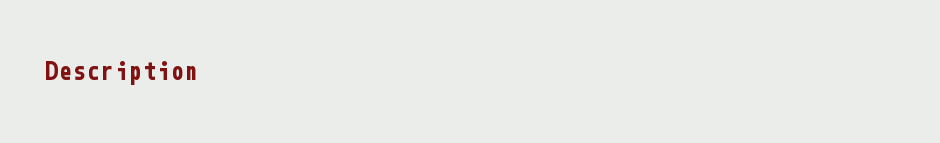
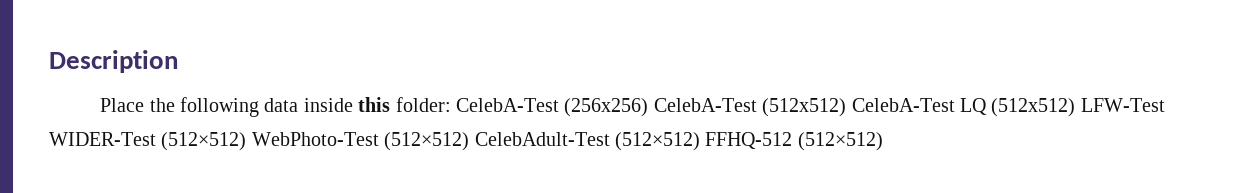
+ Place the following data inside this folder: CelebA-Test (256x256) CelebA-Test (512x512) CelebA-Test LQ (512x512) LFW-Test WIDER-Test (512×512) WebPhoto-Test (512×512) CelebAdult-Test (512×512) FFHQ-512 (512×512)

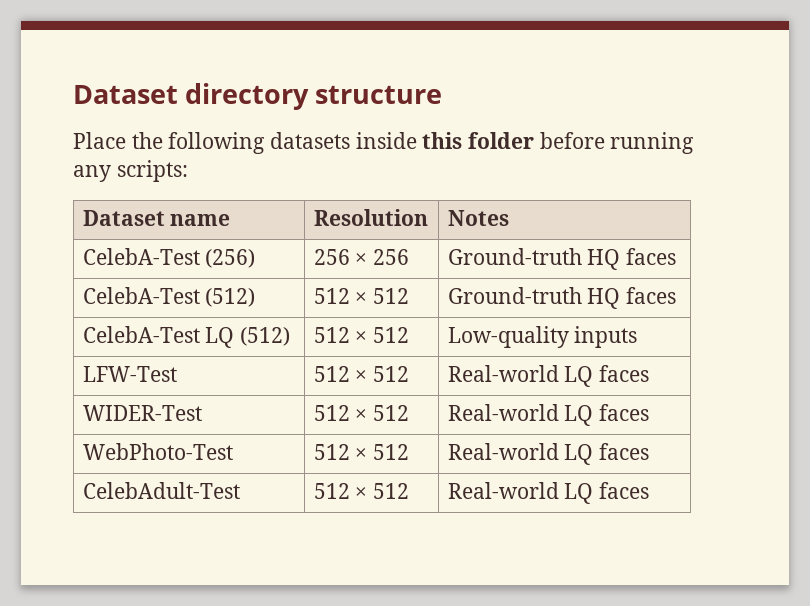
- Description
+ Dataset directory structure
- Place the following data inside this folder: CelebA-Test (256x256) CelebA-Test (512x512) CelebA-Test LQ (512x512) LFW-Test WIDER-Test (512×512) WebPhoto-Test (512×512) CelebAdult-Test (512×512) FFHQ-512 (512×512)
+ Place the following datasets inside this folder before running any scripts:
+ Dataset name | Resolution | Notes
+ CelebA-Test (256) | 256 × 256 | Ground-truth HQ faces
+ CelebA-Test (512) | 512 × 512 | Ground-truth HQ faces
+ CelebA-Test LQ (512) | 512 × 512 | Low-quality inputs
+ LFW-Test | 512 × 512 | Real-world LQ faces
+ WIDER-Test | 512 × 512 | Real-world LQ faces
+ WebPhoto-Test | 512 × 512 | Real-world LQ faces
+ CelebAdult-Test | 512 × 512 | Real-world LQ faces

